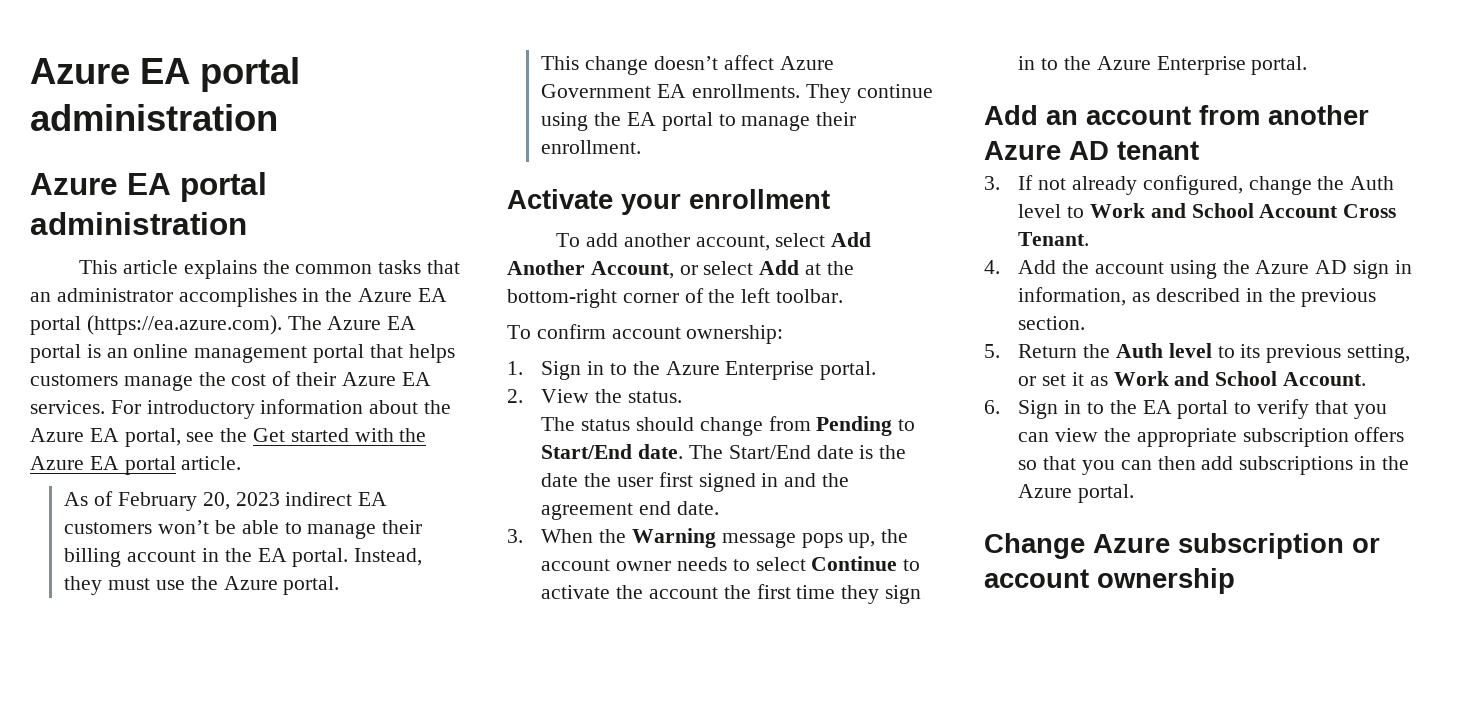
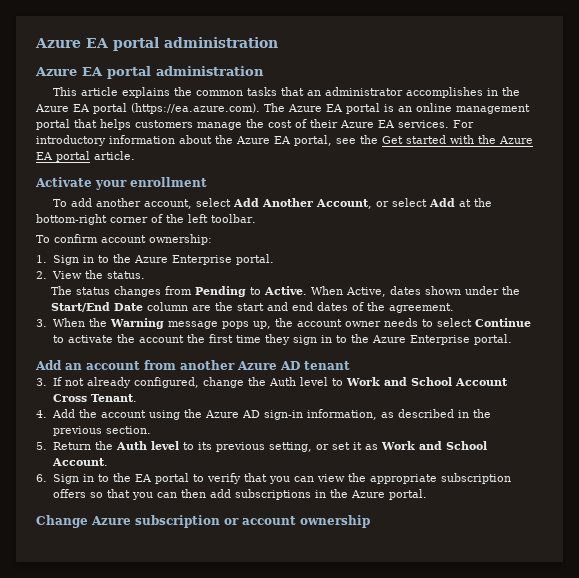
- As of February 20, 2023 indirect EA customers won’t be able to manage their billing account in the EA portal. Instead, they must use the Azure portal.
- This change doesn’t affect Azure Government EA enrollments. They continue using the EA portal to manage their enrollment.
- The status should change from Pending to Start/End date. The Start/End date is the date the user first signed in and the agreement end date.
+ The status changes from Pending to Active. When Active, dates shown under the Start/End Date column are the start and end dates of the agreement.
- 4. Add the account using the Azure AD sign in information, as described in the previous section.
+ 4. Add the account using the Azure AD sign-in information, as described in the previous section.

